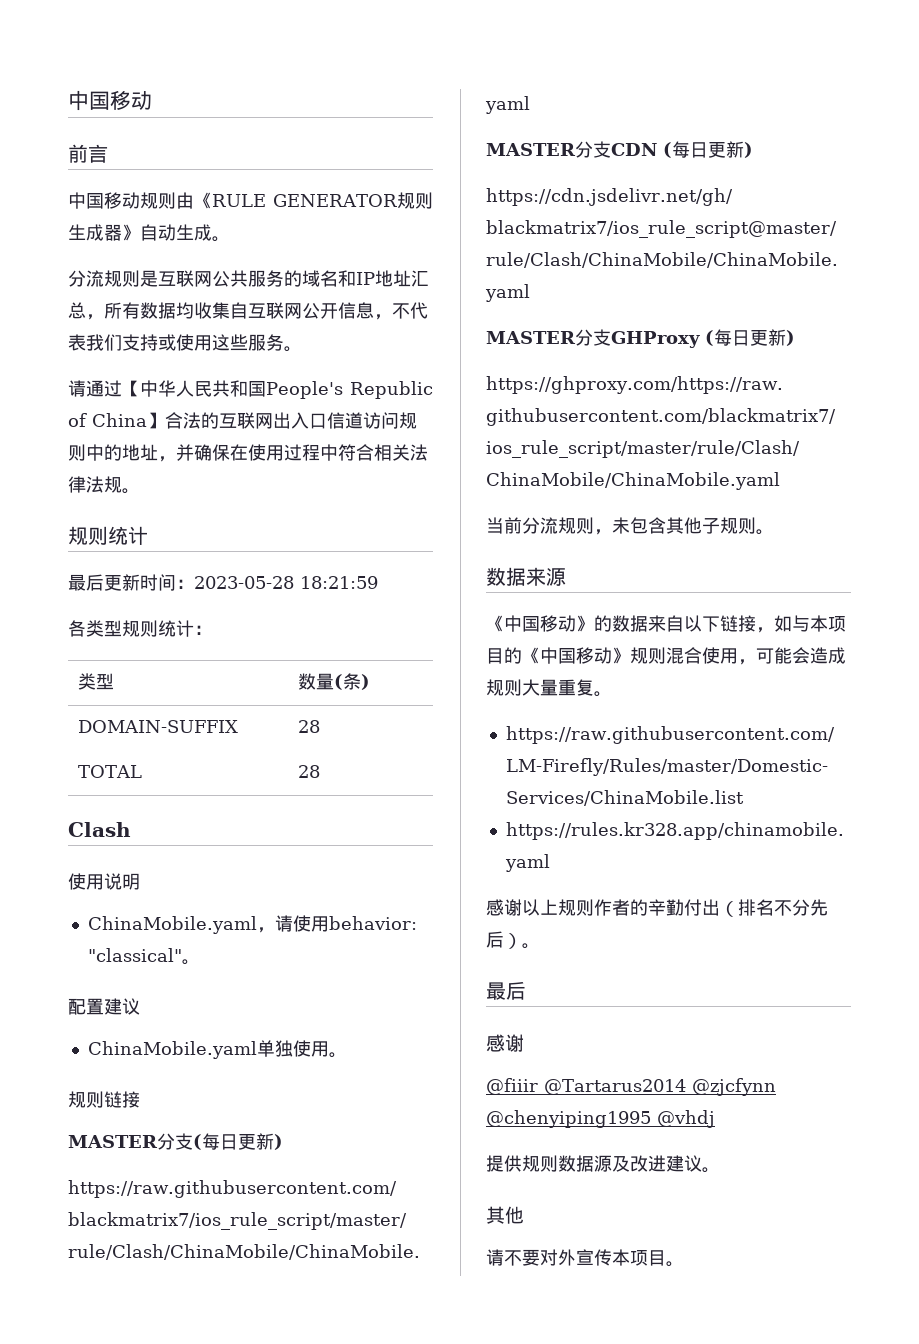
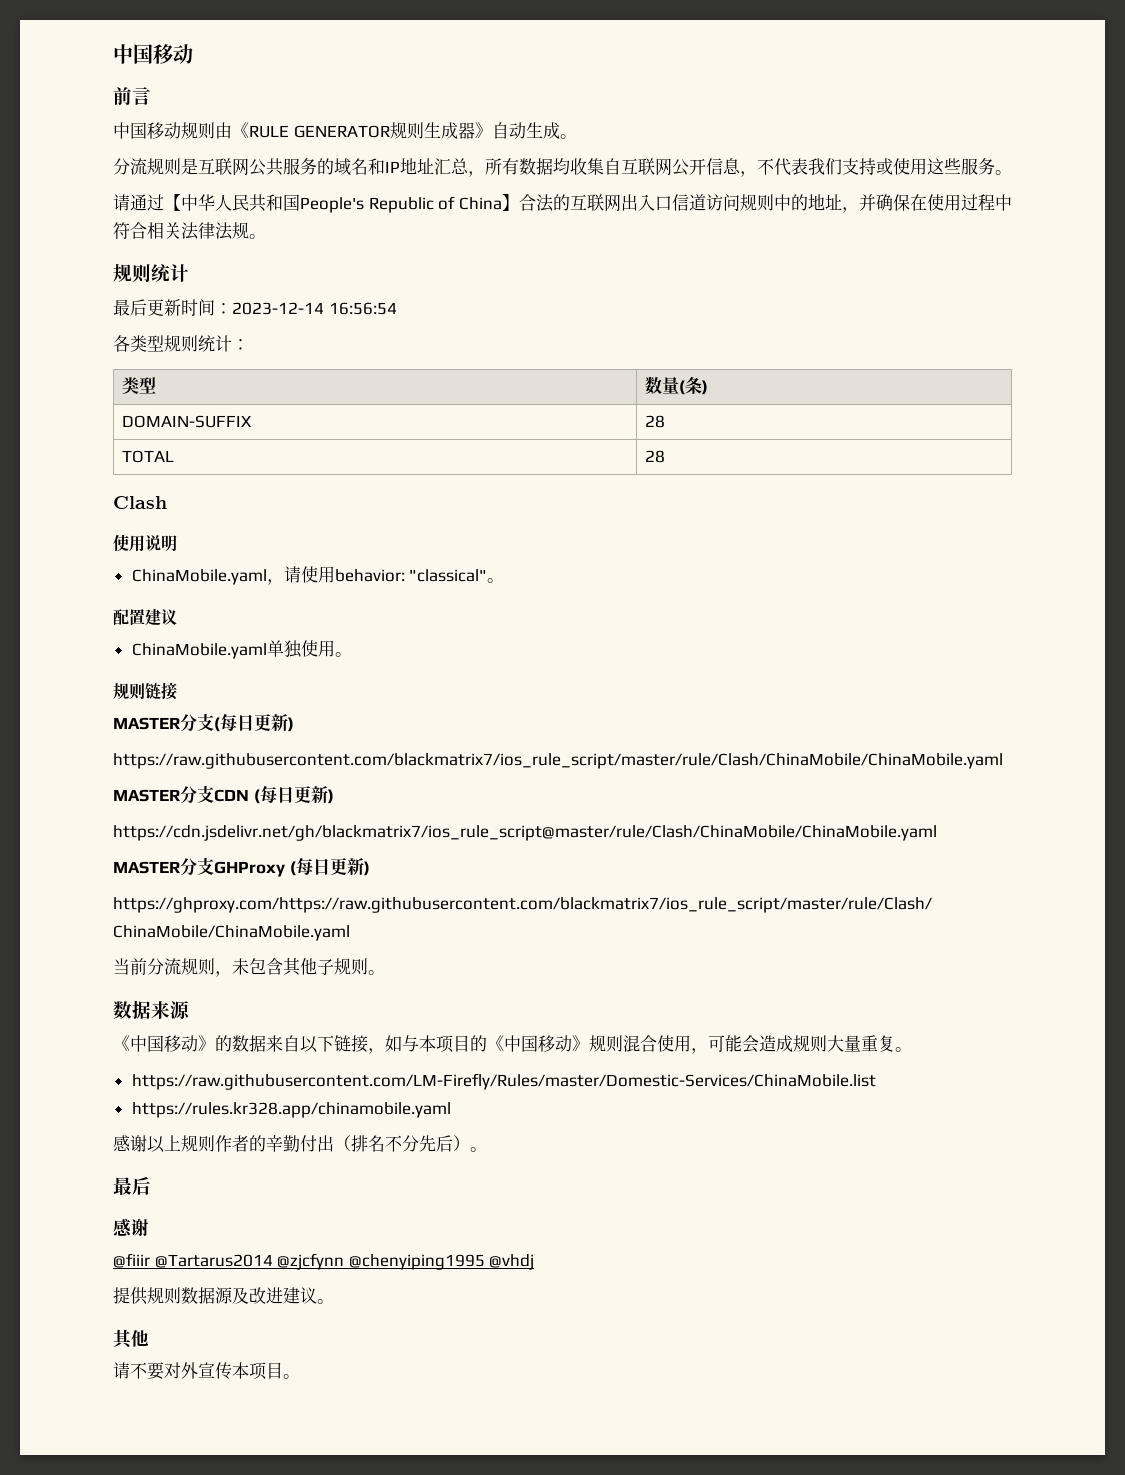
- 最后更新时间：2023-05-28 18:21:59
+ 最后更新时间：2023-12-14 16:56:54

